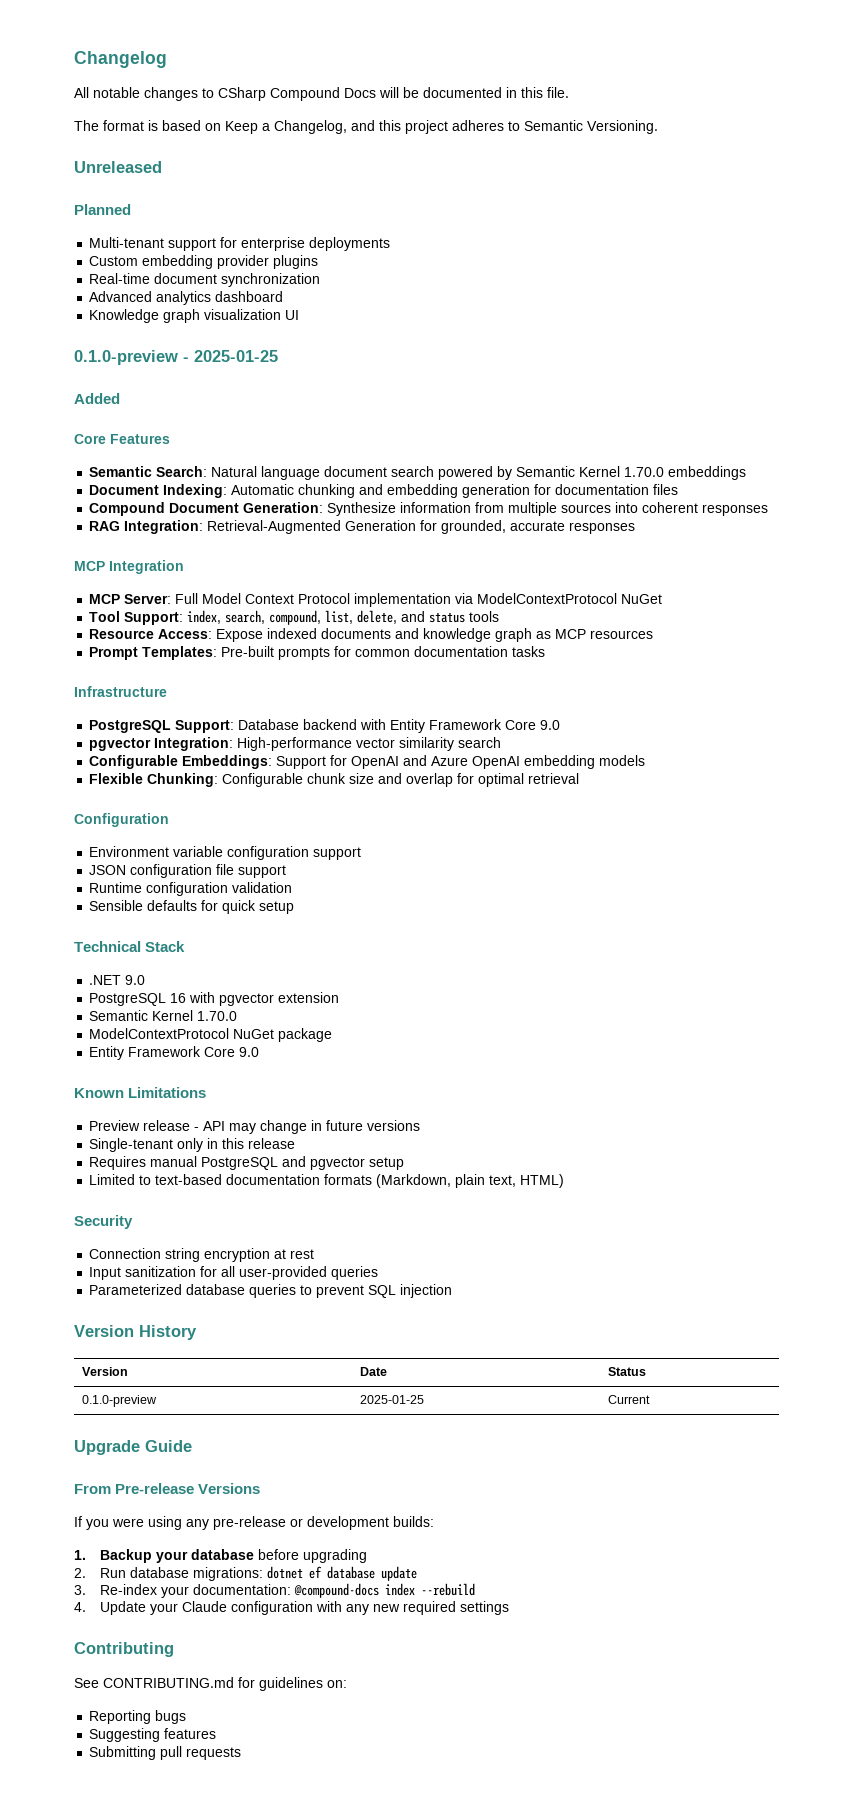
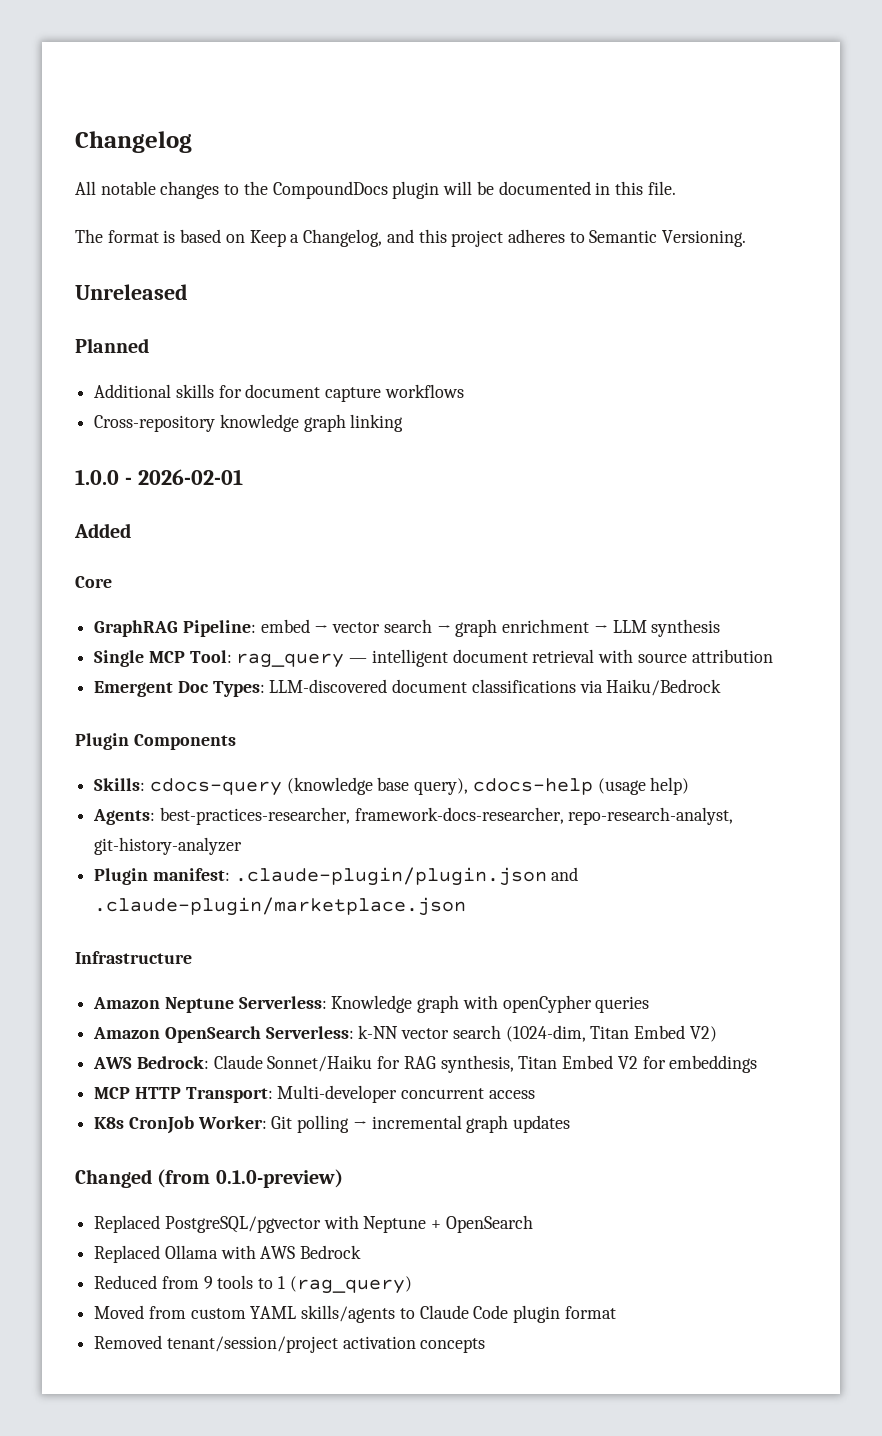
- All notable changes to CSharp Compound Docs will be documented in this file.
+ All notable changes to the CompoundDocs plugin will be documented in this file.
- Multi-tenant support for enterprise deployments
- Custom embedding provider plugins
- Real-time document synchronization
- Advanced analytics dashboard
- Knowledge graph visualization UI
- 0.1.0-preview - 2025-01-25
+ Additional skills for document capture workflows
+ Cross-repository knowledge graph linking
+ 1.0.0 - 2026-02-01
  Added
- Core Features
- Semantic Search: Natural language document search powered by Semantic Kernel 1.70.0 embeddings
- Document Indexing: Automatic chunking and embedding generation for documentation files
- Compound Document Generation: Synthesize information from multiple sources into coherent responses
- RAG Integration: Retrieval-Augmented Generation for grounded, accurate responses
- MCP Integration
- MCP Server: Full Model Context Protocol implementation via ModelContextProtocol NuGet
- Tool Support: index, search, compound, list, delete, and status tools
- Resource Access: Expose indexed documents and knowledge graph as MCP resources
- Prompt Templates: Pre-built prompts for common documentation tasks
+ Core
+ GraphRAG Pipeline: embed → vector search → graph enrichment → LLM synthesis
+ Single MCP Tool: rag_query — intelligent document retrieval with source attribution
+ Emergent Doc Types: LLM-discovered document classifications via Haiku/Bedrock
+ Plugin Components
+ Skills: cdocs-query (knowledge base query), cdocs-help (usage help)
+ Agents: best-practices-researcher, framework-docs-researcher, repo-research-analyst, git-history-analyzer
+ Plugin manifest: .claude-plugin/plugin.json and .claude-plugin/marketplace.json
  Infrastructure
- PostgreSQL Support: Database backend with Entity Framework Core 9.0
- pgvector Integration: High-performance vector similarity search
- Configurable Embeddings: Support for OpenAI and Azure OpenAI embedding models
- Flexible Chunking: Configurable chunk size and overlap for optimal retrieval
- Configuration
- Environment variable configuration support
- JSON configuration file support
- Runtime configuration validation
- Sensible defaults for quick setup
- Technical Stack
- .NET 9.0
- PostgreSQL 16 with pgvector extension
- Semantic Kernel 1.70.0
- ModelContextProtocol NuGet package
- Entity Framework Core 9.0
- Known Limitations
- Preview release - API may change in future versions
- Single-tenant only in this release
- Requires manual PostgreSQL and pgvector setup
- Limited to text-based documentation formats (Markdown, plain text, HTML)
- Security
- Connection string encryption at rest
- Input sanitization for all user-provided queries
- Parameterized database queries to prevent SQL injection
- Version History
- Version | Date | Status
- 0.1.0-preview | 2025-01-25 | Current
- Upgrade Guide
- From Pre-release Versions
- If you were using any pre-release or development builds:
- 1. Backup your database before upgrading
- 2. Run database migrations: dotnet ef database update
- 3. Re-index your documentation: @compound-docs index --rebuild
- 4. Update your Claude configuration with any new required settings
- Contributing
- See CONTRIBUTING.md for guidelines on:
- Reporting bugs
- Suggesting features
- Submitting pull requests
+ Amazon Neptune Serverless: Knowledge graph with openCypher queries
+ Amazon OpenSearch Serverless: k-NN vector search (1024-dim, Titan Embed V2)
+ AWS Bedrock: Claude Sonnet/Haiku for RAG synthesis, Titan Embed V2 for embeddings
+ MCP HTTP Transport: Multi-developer concurrent access
+ K8s CronJob Worker: Git polling → incremental graph updates
+ Changed (from 0.1.0-preview)
+ Replaced PostgreSQL/pgvector with Neptune + OpenSearch
+ Replaced Ollama with AWS Bedrock
+ Reduced from 9 tools to 1 (rag_query)
+ Moved from custom YAML skills/agents to Claude Code plugin format
+ Removed tenant/session/project activation concepts

